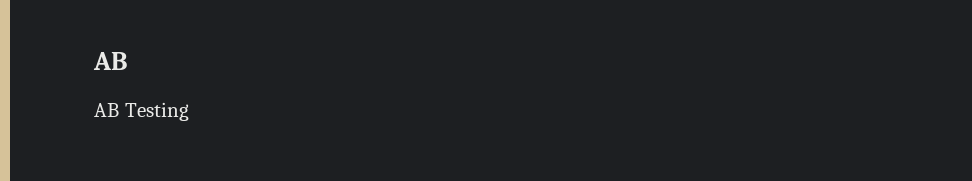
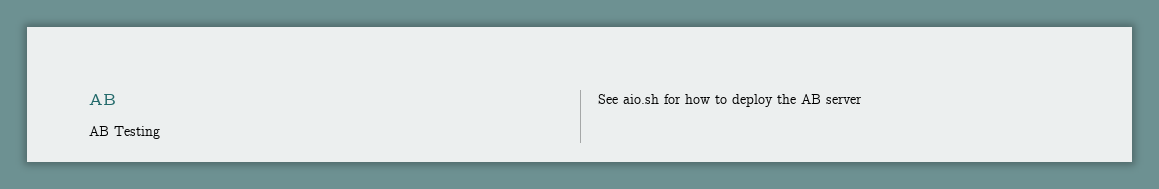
+ See aio.sh for how to deploy the AB server

